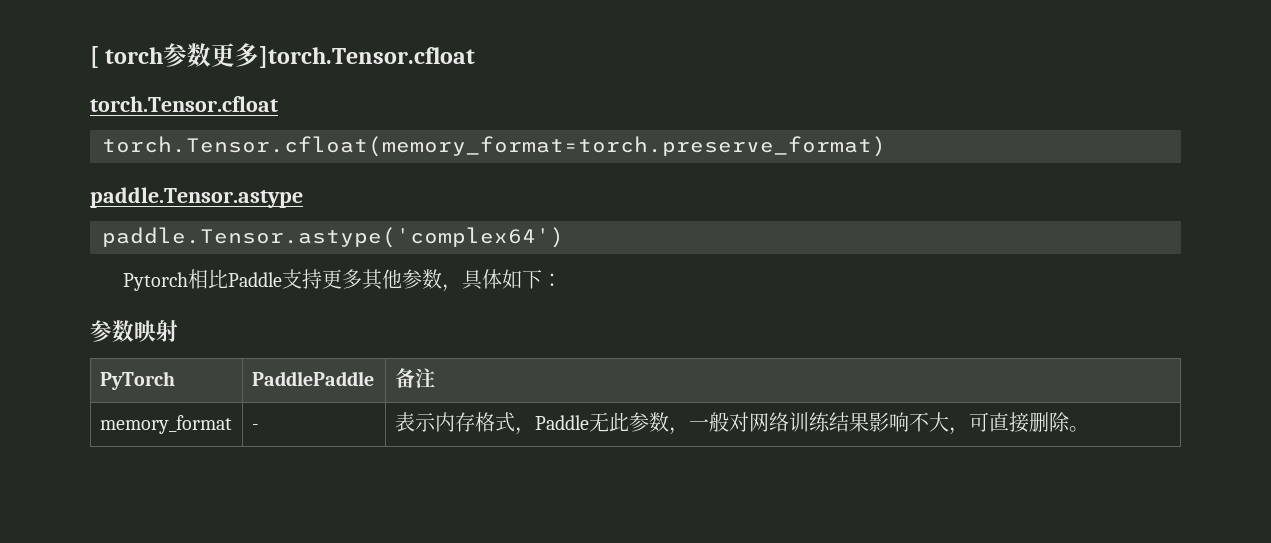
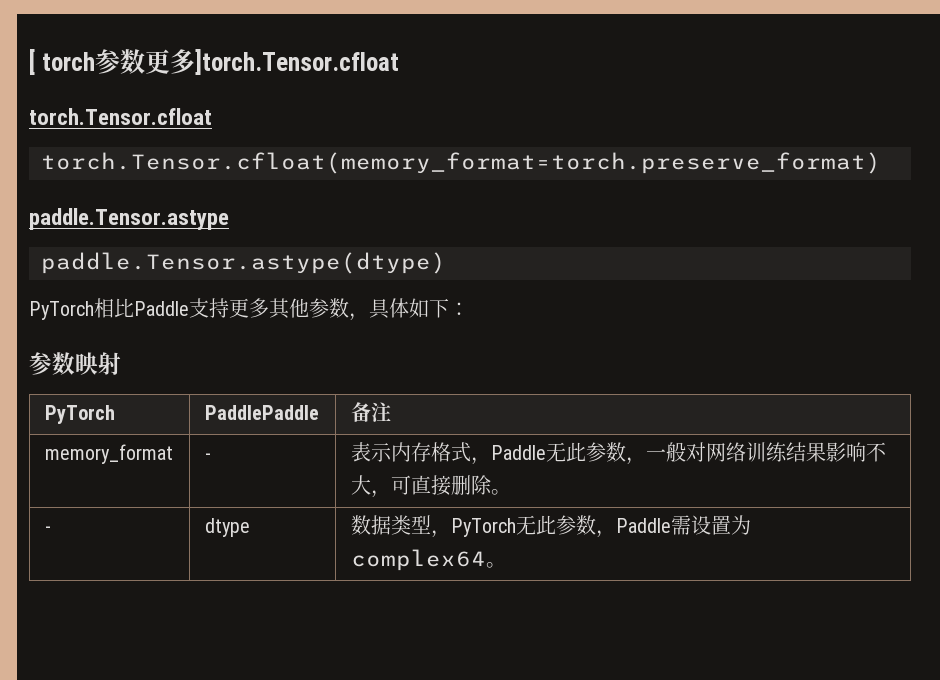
- paddle.Tensor.astype('complex64')
- Pytorch相比Paddle支持更多其他参数，具体如下：
+ paddle.Tensor.astype(dtype)
+ PyTorch相比Paddle支持更多其他参数，具体如下：
+ - | dtype | 数据类型，PyTorch无此参数，Paddle需设置为complex64。

